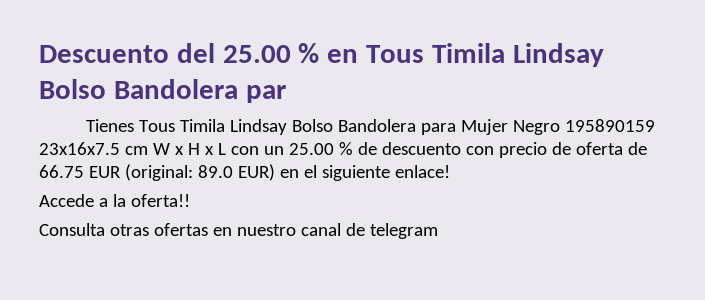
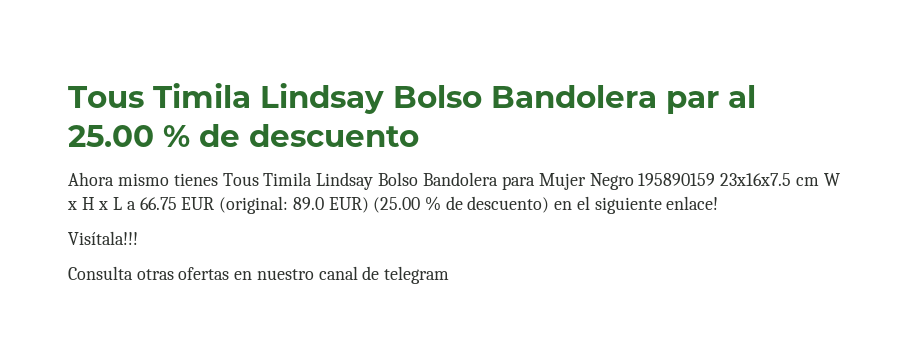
- Descuento del 25.00 % en Tous Timila Lindsay Bolso Bandolera par
- Tienes Tous Timila Lindsay Bolso Bandolera para Mujer Negro 195890159 23x16x7.5 cm W x H x L con un 25.00 % de descuento con precio de oferta de 66.75 EUR (original: 89.0 EUR) en el siguiente enlace!
+ Tous Timila Lindsay Bolso Bandolera par al 25.00 % de descuento
+ Ahora mismo tienes Tous Timila Lindsay Bolso Bandolera para Mujer Negro 195890159 23x16x7.5 cm W x H x L a 66.75 EUR (original: 89.0 EUR) (25.00 % de descuento) en el siguiente enlace!
- Accede a la oferta!!
+ Visítala!!!

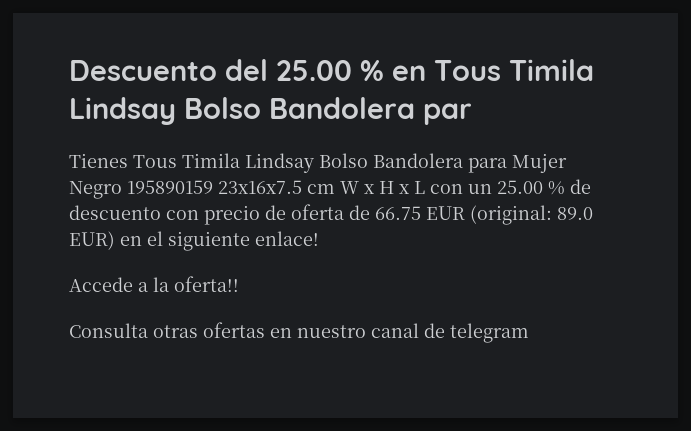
- Tous Timila Lindsay Bolso Bandolera par al 25.00 % de descuento
- Ahora mismo tienes Tous Timila Lindsay Bolso Bandolera para Mujer Negro 195890159 23x16x7.5 cm W x H x L a 66.75 EUR (original: 89.0 EUR) (25.00 % de descuento) en el siguiente enlace!
+ Descuento del 25.00 % en Tous Timila Lindsay Bolso Bandolera par
+ Tienes Tous Timila Lindsay Bolso Bandolera para Mujer Negro 195890159 23x16x7.5 cm W x H x L con un 25.00 % de descuento con precio de oferta de 66.75 EUR (original: 89.0 EUR) en el siguiente enlace!
- Visítala!!!
+ Accede a la oferta!!

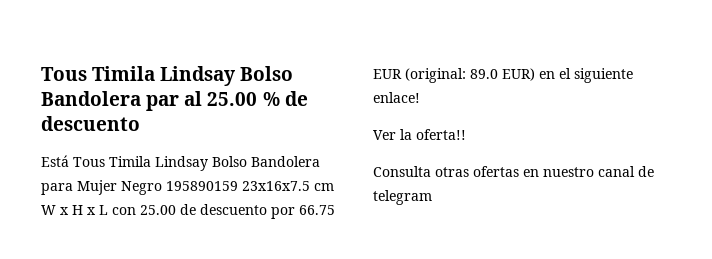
- Descuento del 25.00 % en Tous Timila Lindsay Bolso Bandolera par
- Tienes Tous Timila Lindsay Bolso Bandolera para Mujer Negro 195890159 23x16x7.5 cm W x H x L con un 25.00 % de descuento con precio de oferta de 66.75 EUR (original: 89.0 EUR) en el siguiente enlace!
+ Tous Timila Lindsay Bolso Bandolera par al 25.00 % de descuento
+ Está Tous Timila Lindsay Bolso Bandolera para Mujer Negro 195890159 23x16x7.5 cm W x H x L con 25.00 de descuento por 66.75 EUR (original: 89.0 EUR) en el siguiente enlace!
- Accede a la oferta!!
+ Ver la oferta!!

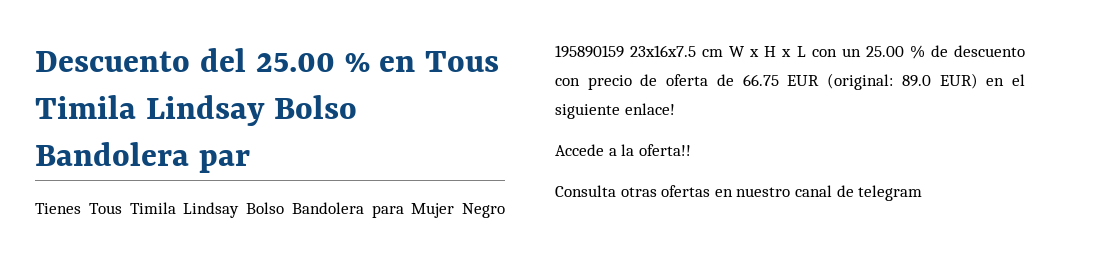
- Tous Timila Lindsay Bolso Bandolera par al 25.00 % de descuento
- Está Tous Timila Lindsay Bolso Bandolera para Mujer Negro 195890159 23x16x7.5 cm W x H x L con 25.00 de descuento por 66.75 EUR (original: 89.0 EUR) en el siguiente enlace!
+ Descuento del 25.00 % en Tous Timila Lindsay Bolso Bandolera par
+ Tienes Tous Timila Lindsay Bolso Bandolera para Mujer Negro 195890159 23x16x7.5 cm W x H x L con un 25.00 % de descuento con precio de oferta de 66.75 EUR (original: 89.0 EUR) en el siguiente enlace!
- Ver la oferta!!
+ Accede a la oferta!!

